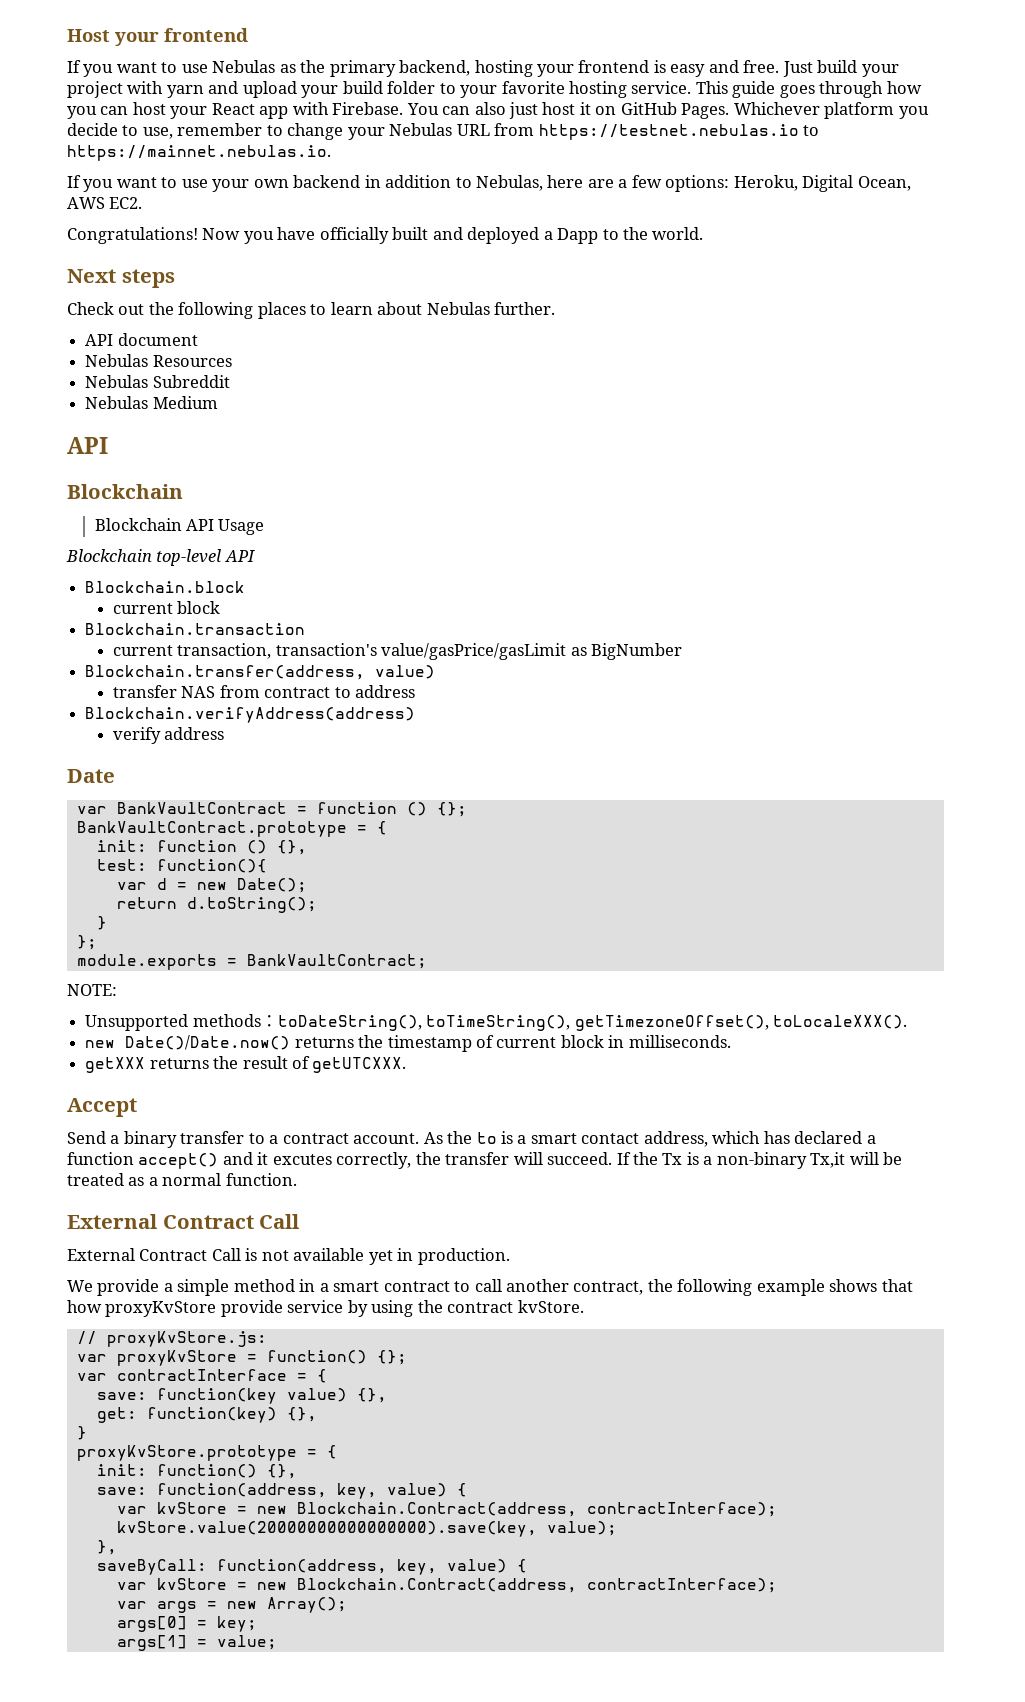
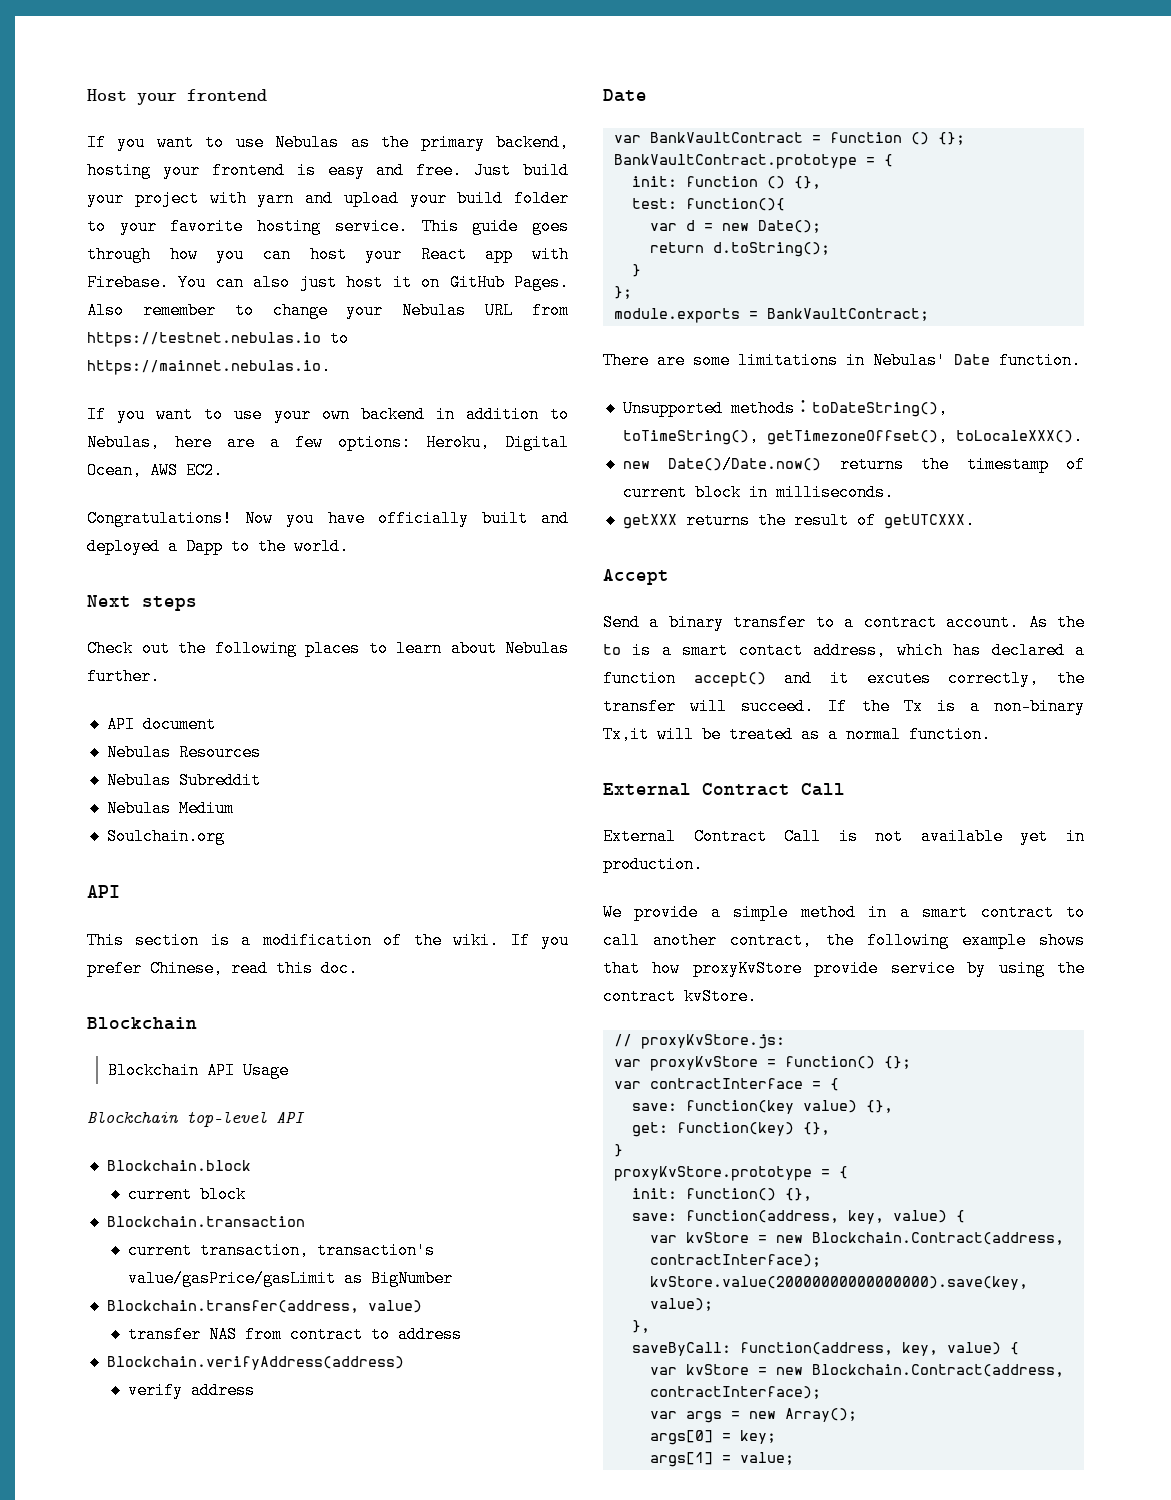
- Whichever platform you decide to use, remember to change your Nebulas URL from https://testnet.nebulas.io to https://mainnet.nebulas.io.
+ Also remember to change your Nebulas URL from https://testnet.nebulas.io to https://mainnet.nebulas.io.
  Nebulas Medium
+ Soulchain.org
  API
+ This section is a modification of the wiki. If you prefer Chinese, read this doc.
- NOTE:
+ There are some limitations in Nebulas' Date function.

